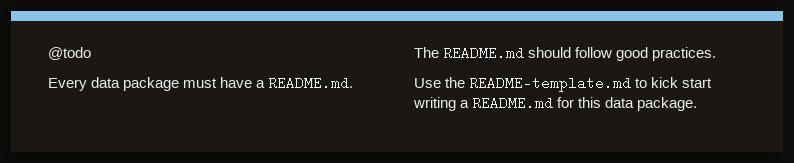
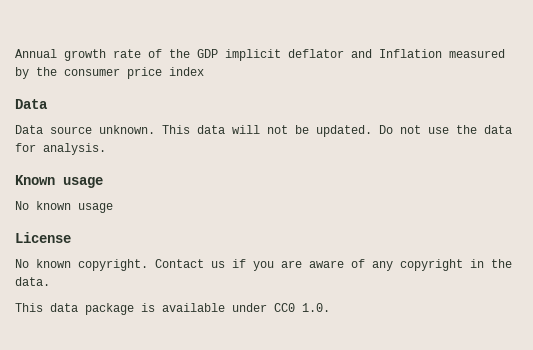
- @todo
- Every data package must have a README.md. The README.md should follow good practices.
- Use the README-template.md to kick start writing a README.md for this data package.
+ Annual growth rate of the GDP implicit deflator and Inflation measured by the consumer price index
+ Data
+ Data source unknown. This data will not be updated. Do not use the data for analysis.
+ Known usage
+ No known usage
+ License
+ No known copyright. Contact us if you are aware of any copyright in the data.
+ This data package is available under CC0 1.0.

